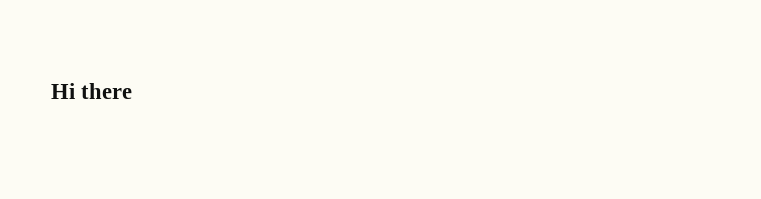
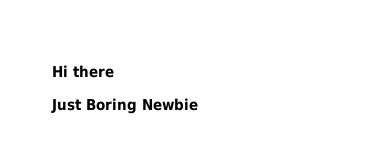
+ Just Boring Newbie

